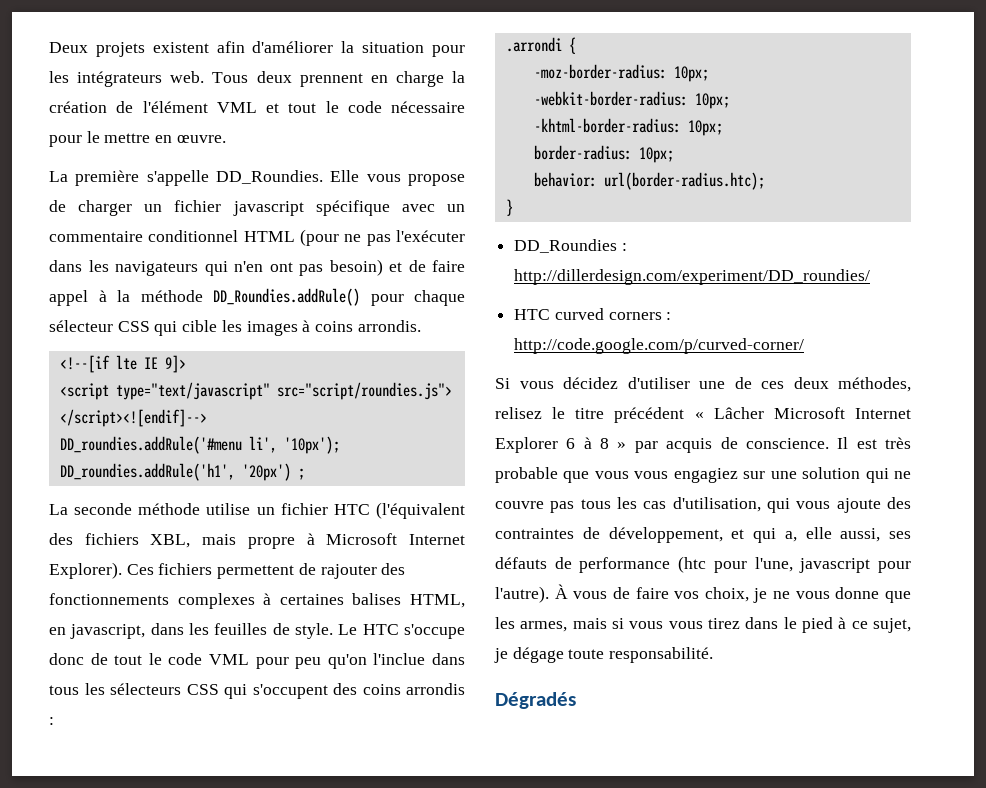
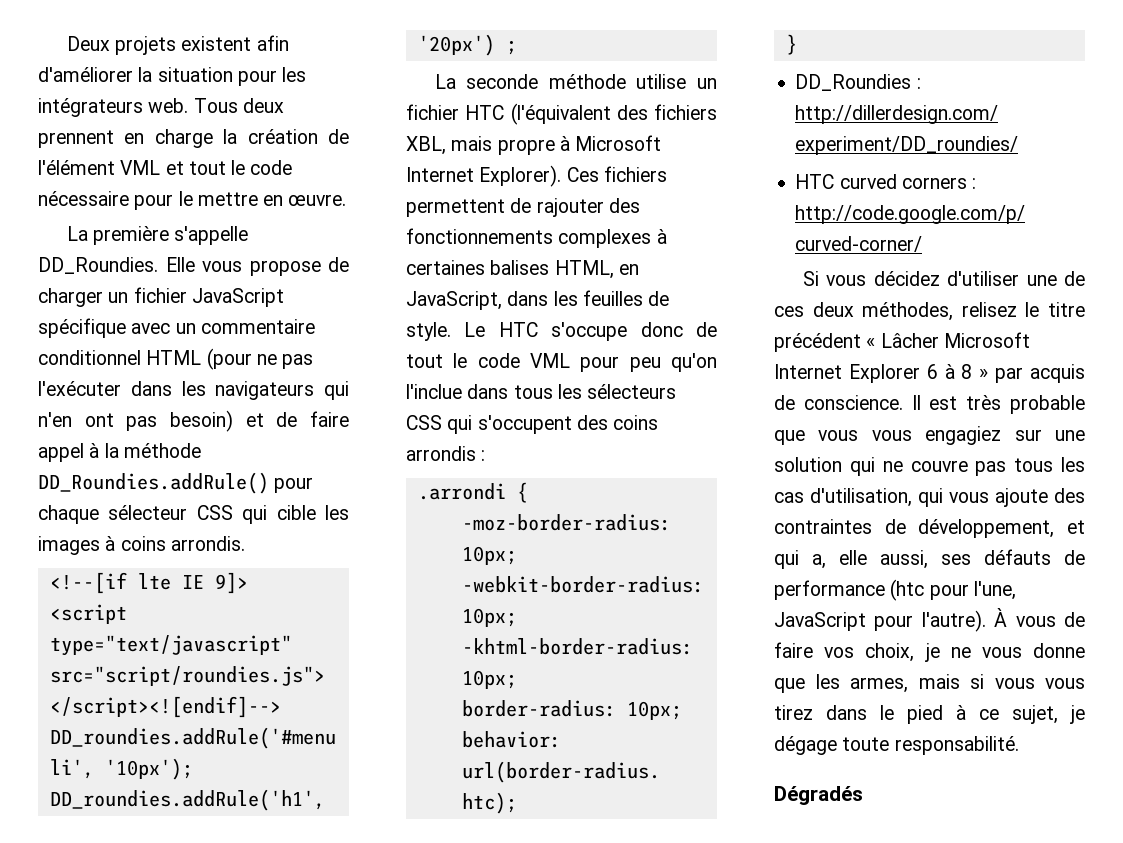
- Elle vous propose de charger un fichier javascript spécifique avec un commentaire conditionnel HTML (pour ne pas l'exécuter dans les navigateurs qui n'en ont pas besoin) et de faire appel à la méthode DD_Roundies.addRule() pour chaque sélecteur CSS qui cible les images à coins arrondis.
+ Elle vous propose de charger un fichier JavaScript spécifique avec un commentaire conditionnel HTML (pour ne pas l'exécuter dans les navigateurs qui n'en ont pas besoin) et de faire appel à la méthode DD_Roundies.addRule() pour chaque sélecteur CSS qui cible les images à coins arrondis.
- Ces fichiers permettent de rajouter des fonctionnements complexes à certaines balises HTML, en javascript, dans les feuilles de style.
+ Ces fichiers permettent de rajouter des fonctionnements complexes à certaines balises HTML, en JavaScript, dans les feuilles de style.
- Il est très probable que vous vous engagiez sur une solution qui ne couvre pas tous les cas d'utilisation, qui vous ajoute des contraintes de développement, et qui a, elle aussi, ses défauts de performance (htc pour l'une, javascript pour l'autre).
+ Il est très probable que vous vous engagiez sur une solution qui ne couvre pas tous les cas d'utilisation, qui vous ajoute des contraintes de développement, et qui a, elle aussi, ses défauts de performance (htc pour l'une, JavaScript pour l'autre).

